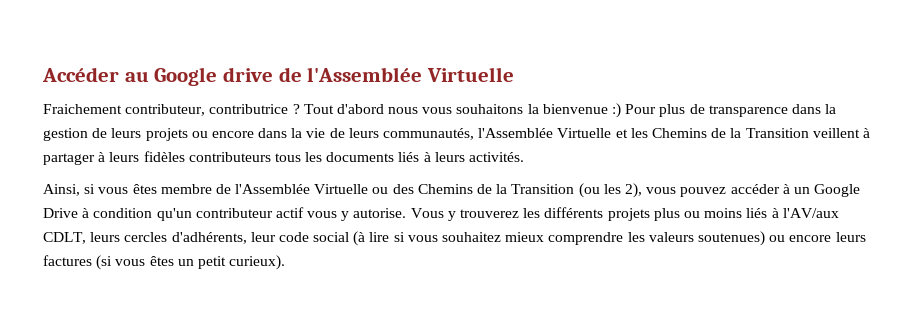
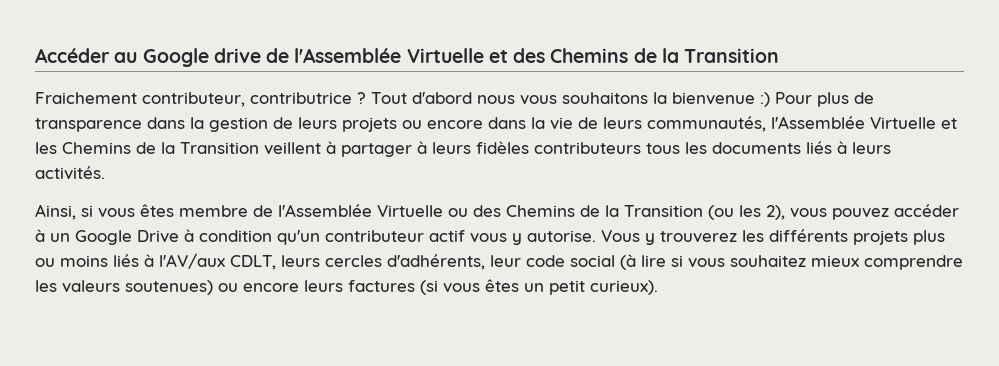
- Accéder au Google drive de l'Assemblée Virtuelle
+ Accéder au Google drive de l'Assemblée Virtuelle et des Chemins de la Transition

